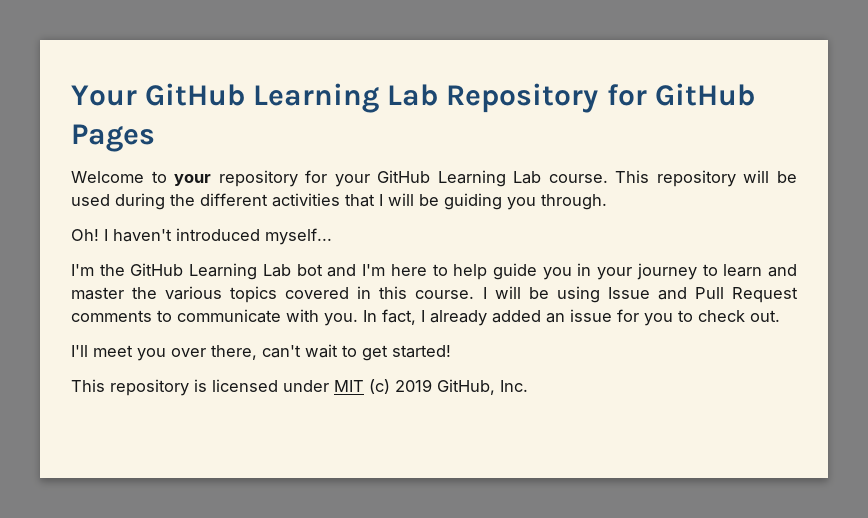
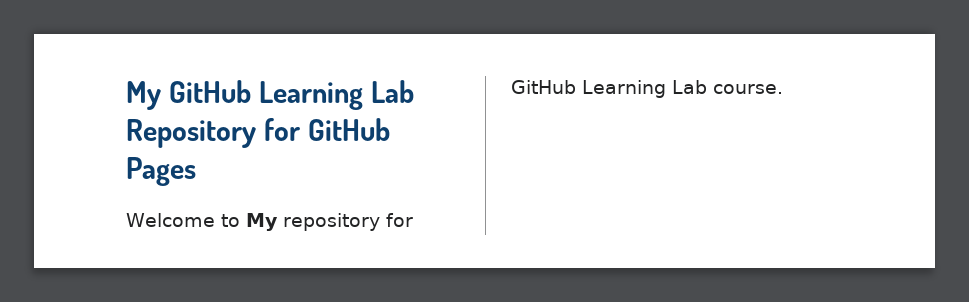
- Your GitHub Learning Lab Repository for GitHub Pages
+ My GitHub Learning Lab Repository for GitHub Pages
- Welcome to your repository for your GitHub Learning Lab course. This repository will be used during the different activities that I will be guiding you through.
- Oh! I haven't introduced myself...
- I'm the GitHub Learning Lab bot and I'm here to help guide you in your journey to learn and master the various topics covered in this course. I will be using Issue and Pull Request comments to communicate with you. In fact, I already added an issue for you to check out.
- I'll meet you over there, can't wait to get started!
- This repository is licensed under MIT (c) 2019 GitHub, Inc.
+ Welcome to My repository for GitHub Learning Lab course.

